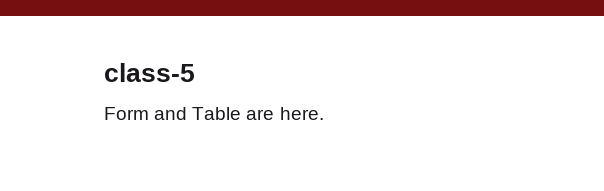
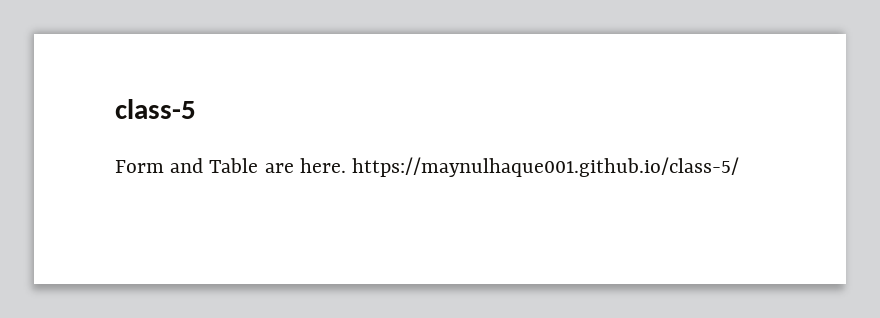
- Form and Table are here.
+ Form and Table are here. https://maynulhaque001.github.io/class-5/

